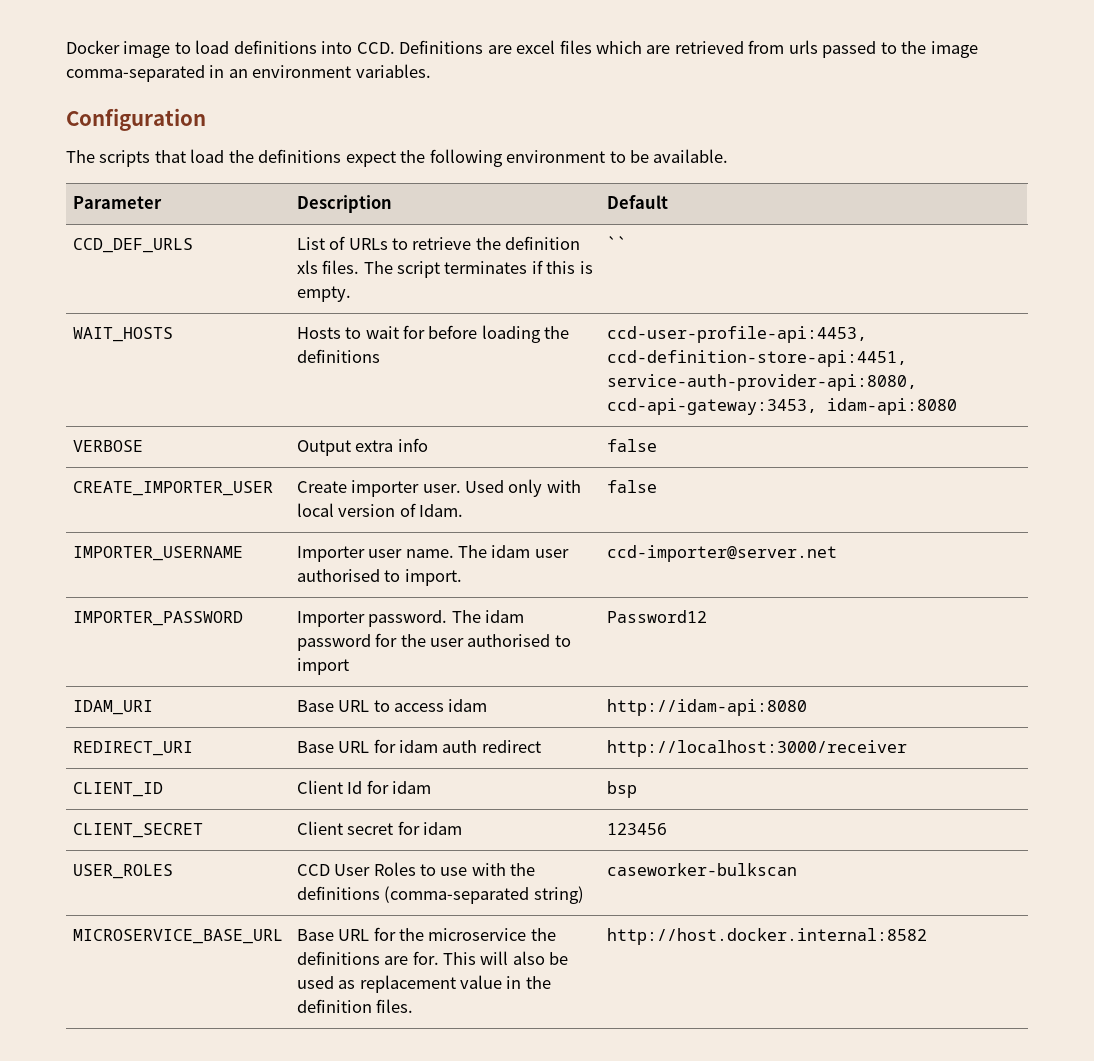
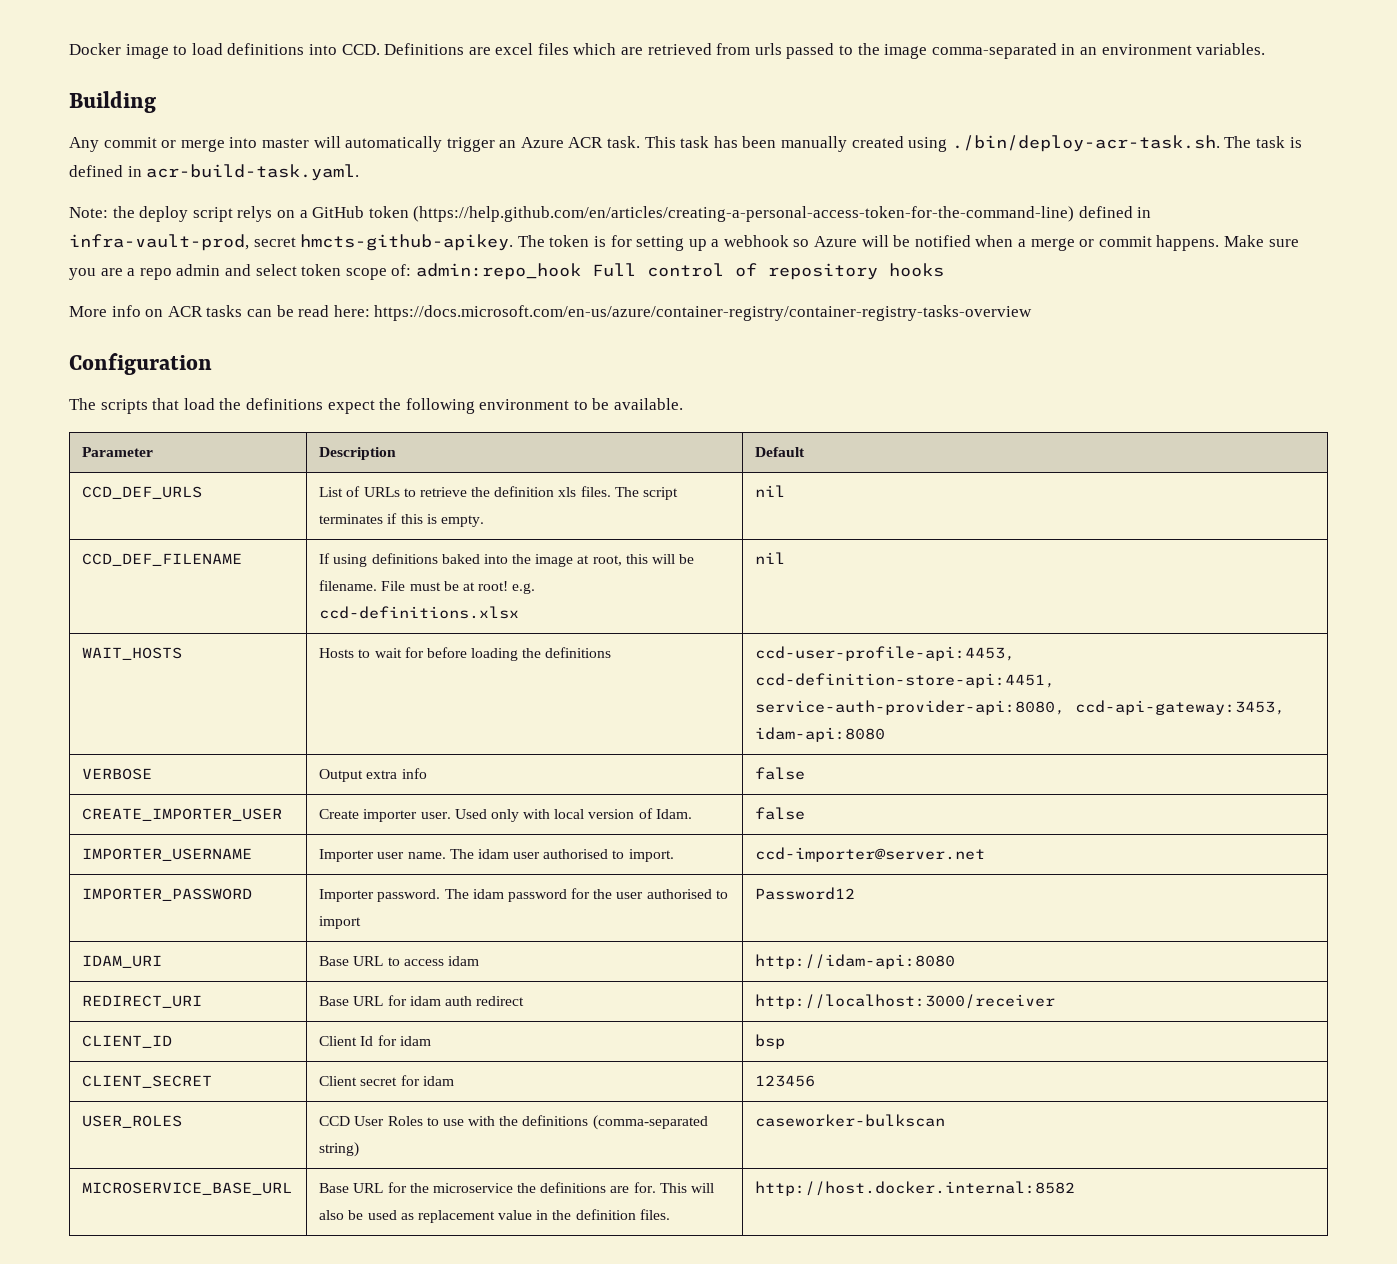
+ Building
+ Any commit or merge into master will automatically trigger an Azure ACR task. This task has been manually created using ./bin/deploy-acr-task.sh. The task is defined in acr-build-task.yaml.
+ Note: the deploy script relys on a GitHub token (https://help.github.com/en/articles/creating-a-personal-access-token-for-the-command-line) defined in infra-vault-prod, secret hmcts-github-apikey. The token is for setting up a webhook so Azure will be notified when a merge or commit happens. Make sure you are a repo admin and select token scope of: admin:repo_hook Full control of repository hooks
+ More info on ACR tasks can be read here: https://docs.microsoft.com/en-us/azure/container-registry/container-registry-tasks-overview
- CCD_DEF_URLS | List of URLs to retrieve the definition xls files. The script terminates if this is empty. | ``
+ CCD_DEF_URLS | List of URLs to retrieve the definition xls files. The script terminates if this is empty. | nil
+ CCD_DEF_FILENAME | If using definitions baked into the image at root, this will be filename. File must be at root! e.g. ccd-definitions.xlsx | nil

